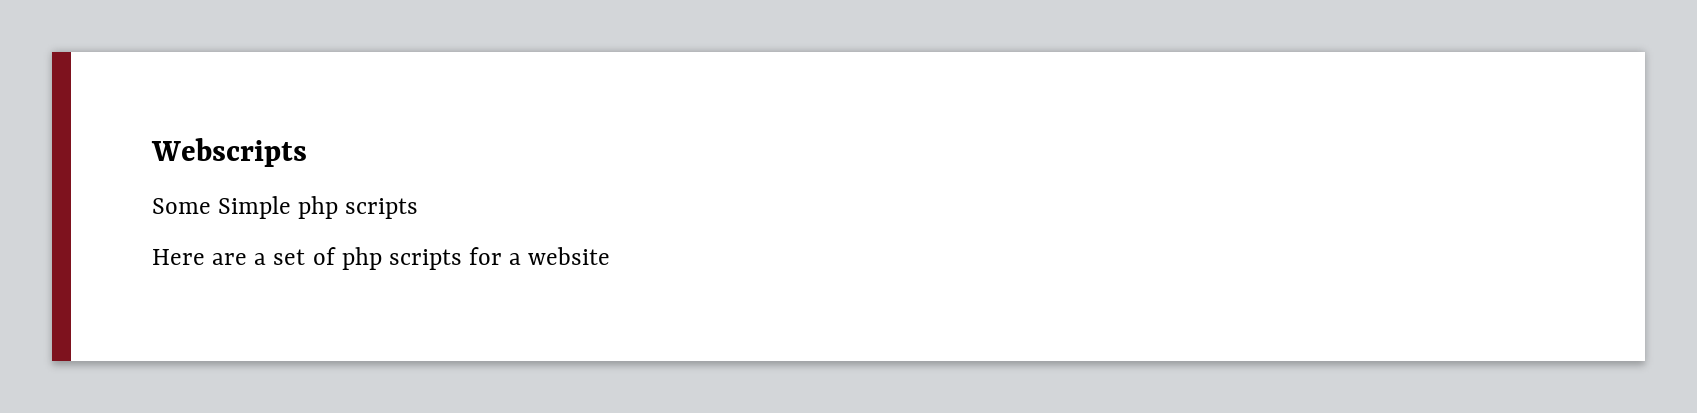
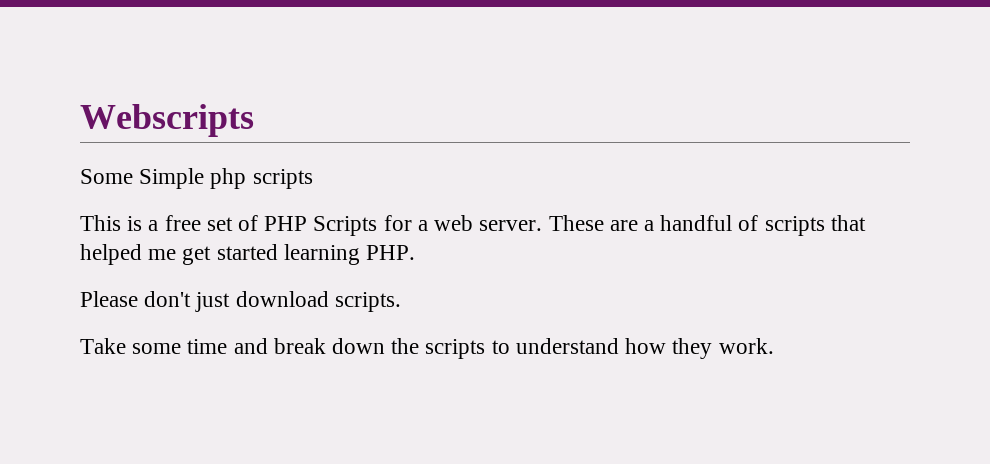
- Here are a set of php scripts for a website
+ This is a free set of PHP Scripts for a web server. These are a handful of scripts that helped me get started learning PHP.
+ Please don't just download scripts.
+ Take some time and break down the scripts to understand how they work.

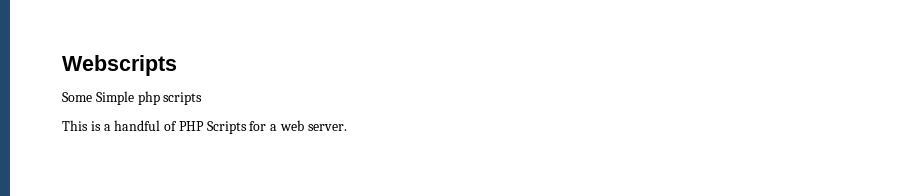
- This is a free set of PHP Scripts for a web server. These are a handful of scripts that helped me get started learning PHP.
- Please don't just download scripts.
- Take some time and break down the scripts to understand how they work.
+ This is a handful of PHP Scripts for a web server.

